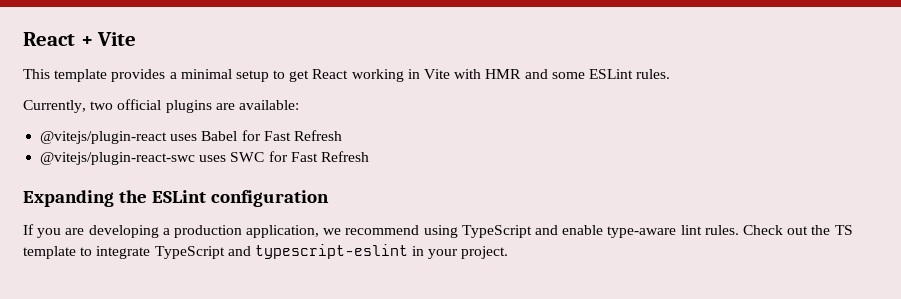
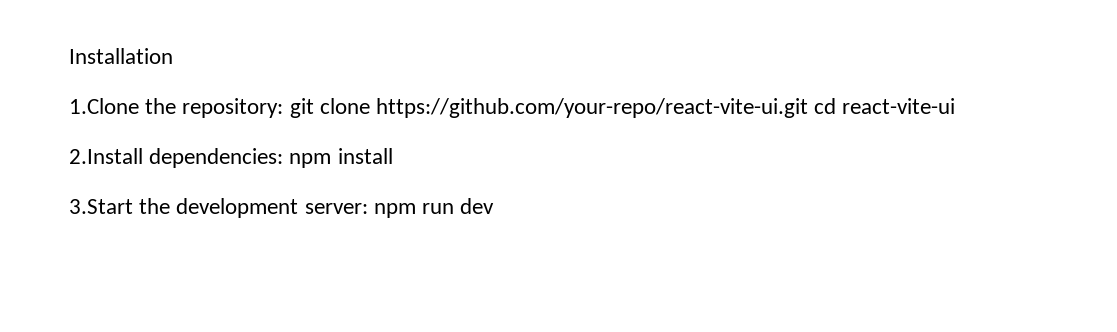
- React + Vite
- This template provides a minimal setup to get React working in Vite with HMR and some ESLint rules.
- Currently, two official plugins are available:
- @vitejs/plugin-react uses Babel for Fast Refresh
- @vitejs/plugin-react-swc uses SWC for Fast Refresh
- Expanding the ESLint configuration
- If you are developing a production application, we recommend using TypeScript and enable type-aware lint rules. Check out the TS template to integrate TypeScript and typescript-eslint in your project.
+ Installation
+ 1.Clone the repository: git clone https://github.com/your-repo/react-vite-ui.git cd react-vite-ui
+ 2.Install dependencies: npm install
+ 3.Start the development server: npm run dev

